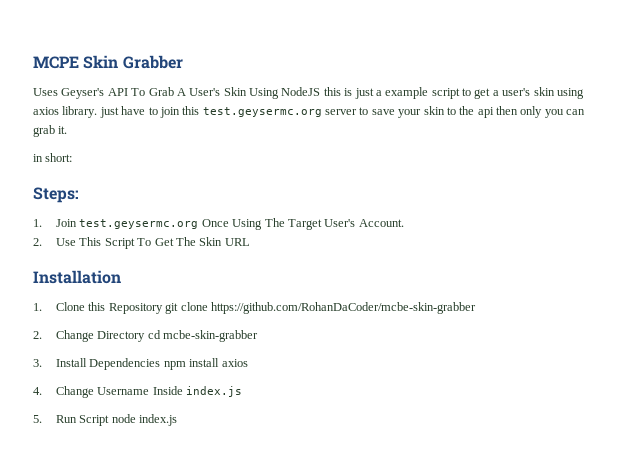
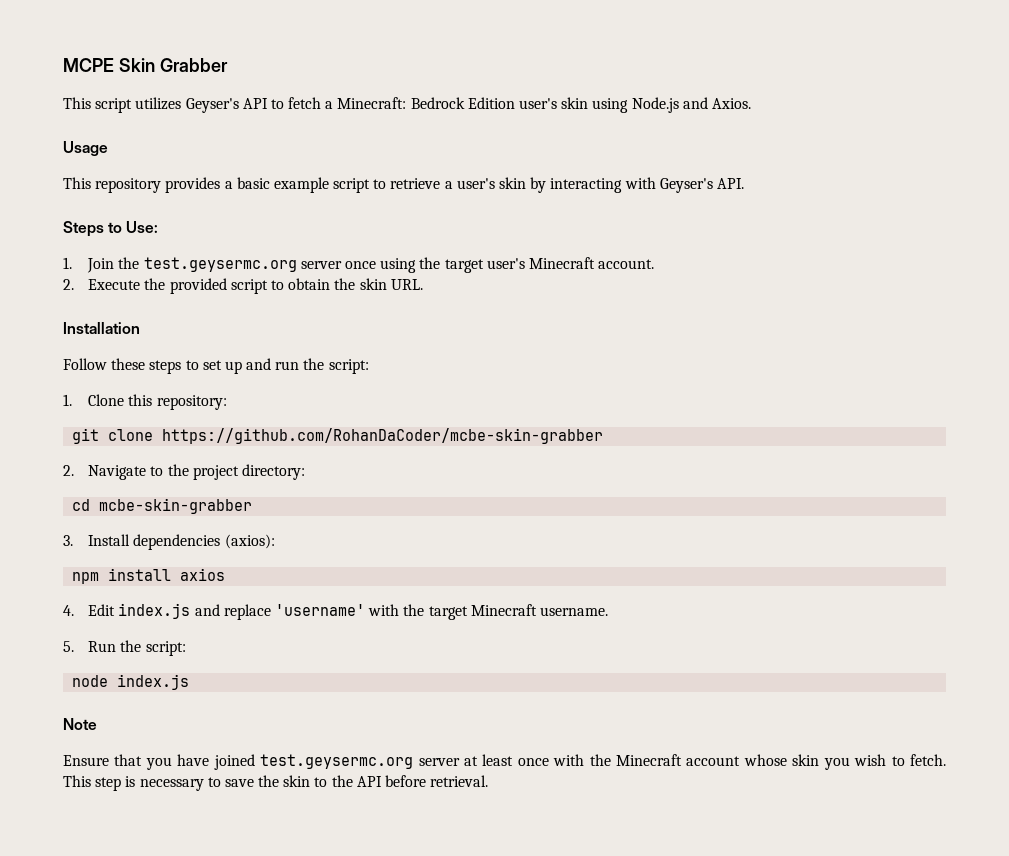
- Uses Geyser's API To Grab A User's Skin Using NodeJS this is just a example script to get a user's skin using axios library. just have to join this test.geysermc.org server to save your skin to the api then only you can grab it.
- in short:
- Steps:
- 1. Join test.geysermc.org Once Using The Target User's Account.
- 2. Use This Script To Get The Skin URL
+ This script utilizes Geyser's API to fetch a Minecraft: Bedrock Edition user's skin using Node.js and Axios.
+ Usage
+ This repository provides a basic example script to retrieve a user's skin by interacting with Geyser's API.
+ Steps to Use:
+ 1. Join the test.geysermc.org server once using the target user's Minecraft account.
+ 2. Execute the provided script to obtain the skin URL.
  Installation
+ Follow these steps to set up and run the script:
- 1. Clone this Repository git clone https://github.com/RohanDaCoder/mcbe-skin-grabber
+ 1. Clone this repository:
+ git clone https://github.com/RohanDaCoder/mcbe-skin-grabber
- 2. Change Directory cd mcbe-skin-grabber
+ 2. Navigate to the project directory:
+ cd mcbe-skin-grabber
- 3. Install Dependencies npm install axios
+ 3. Install dependencies (axios):
+ npm install axios
- 4. Change Username Inside index.js
+ 4. Edit index.js and replace 'username' with the target Minecraft username.
- 5. Run Script node index.js
+ 5. Run the script:
+ node index.js
+ Note
+ Ensure that you have joined test.geysermc.org server at least once with the Minecraft account whose skin you wish to fetch. This step is necessary to save the skin to the API before retrieval.

